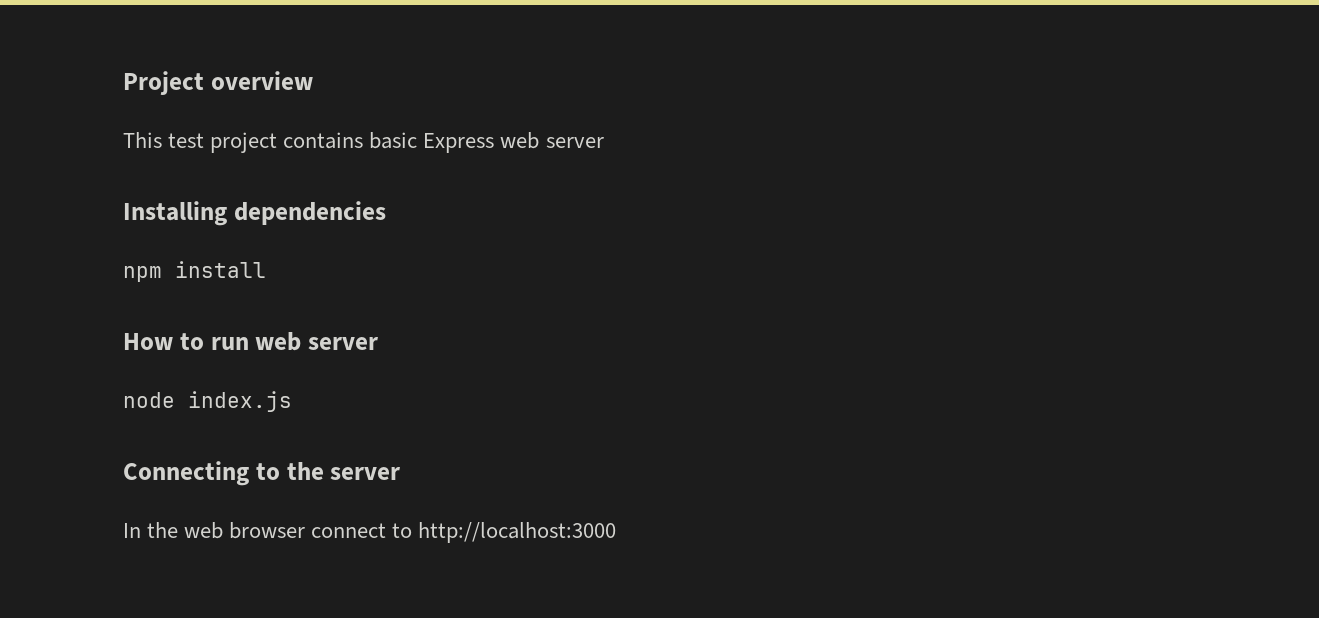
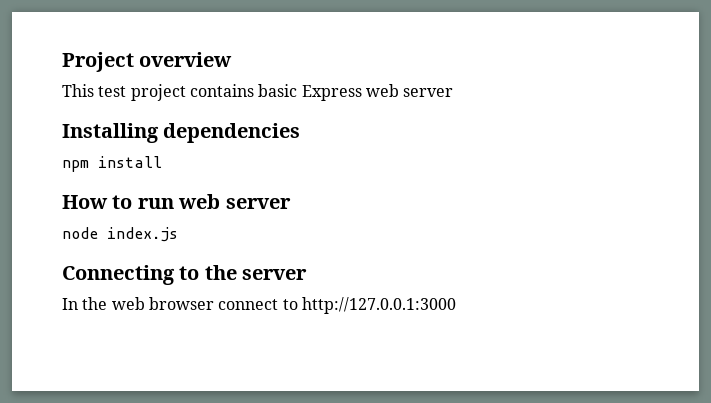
- In the web browser connect to http://localhost:3000
+ In the web browser connect to http://127.0.0.1:3000

